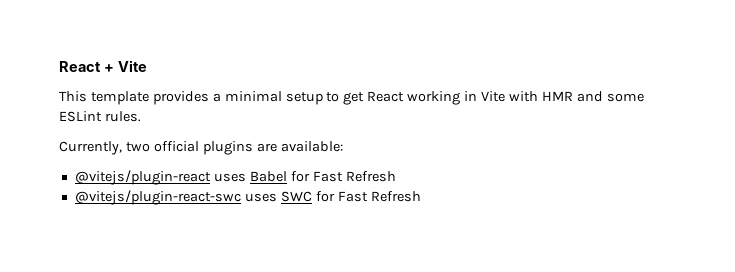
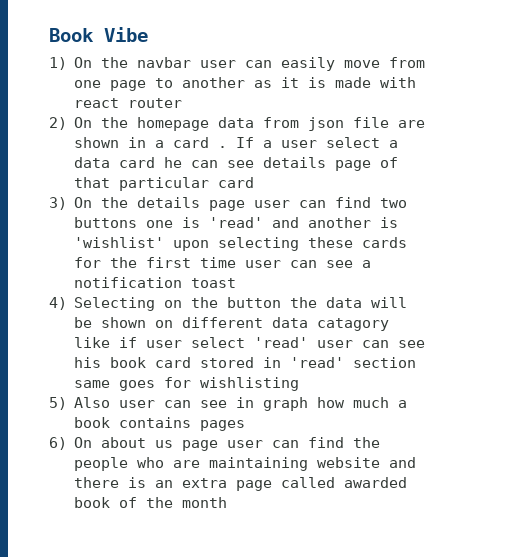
- React + Vite
- This template provides a minimal setup to get React working in Vite with HMR and some ESLint rules.
- Currently, two official plugins are available:
- @vitejs/plugin-react uses Babel for Fast Refresh
- @vitejs/plugin-react-swc uses SWC for Fast Refresh
+ Book Vibe
+ 1) On the navbar user can easily move from one page to another as it is made with react router
+ 2) On the homepage data from json file are shown in a card . If a user select a data card he can see details page of that particular card
+ 3) On the details page user can find two buttons one is 'read' and another is 'wishlist' upon selecting these cards for the first time user can see a notification toast
+ 4) Selecting on the button the data will be shown on different data catagory like if user select 'read' user can see his book card stored in 'read' section same goes for wishlisting
+ 5) Also user can see in graph how much a book contains pages
+ 6) On about us page user can find the people who are maintaining website and there is an extra page called awarded book of the month

